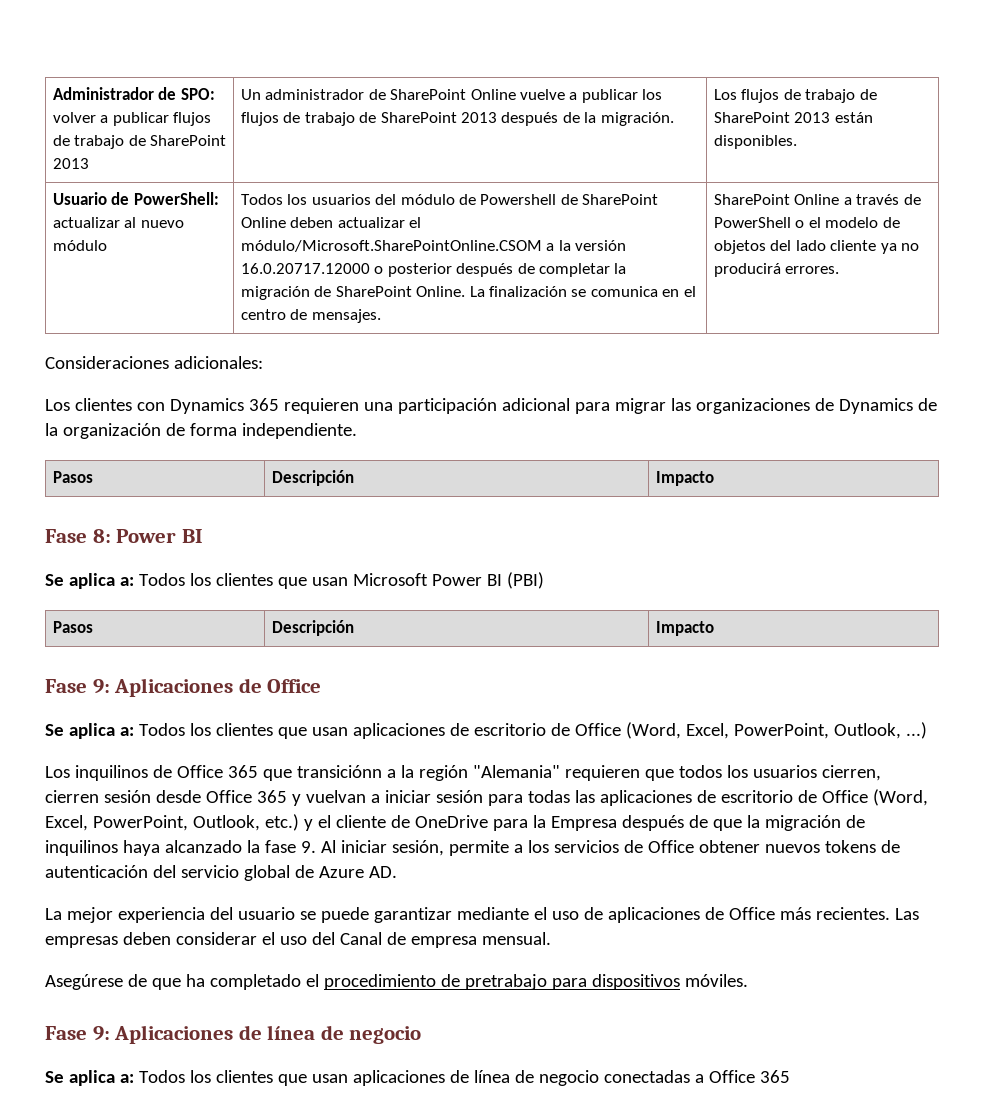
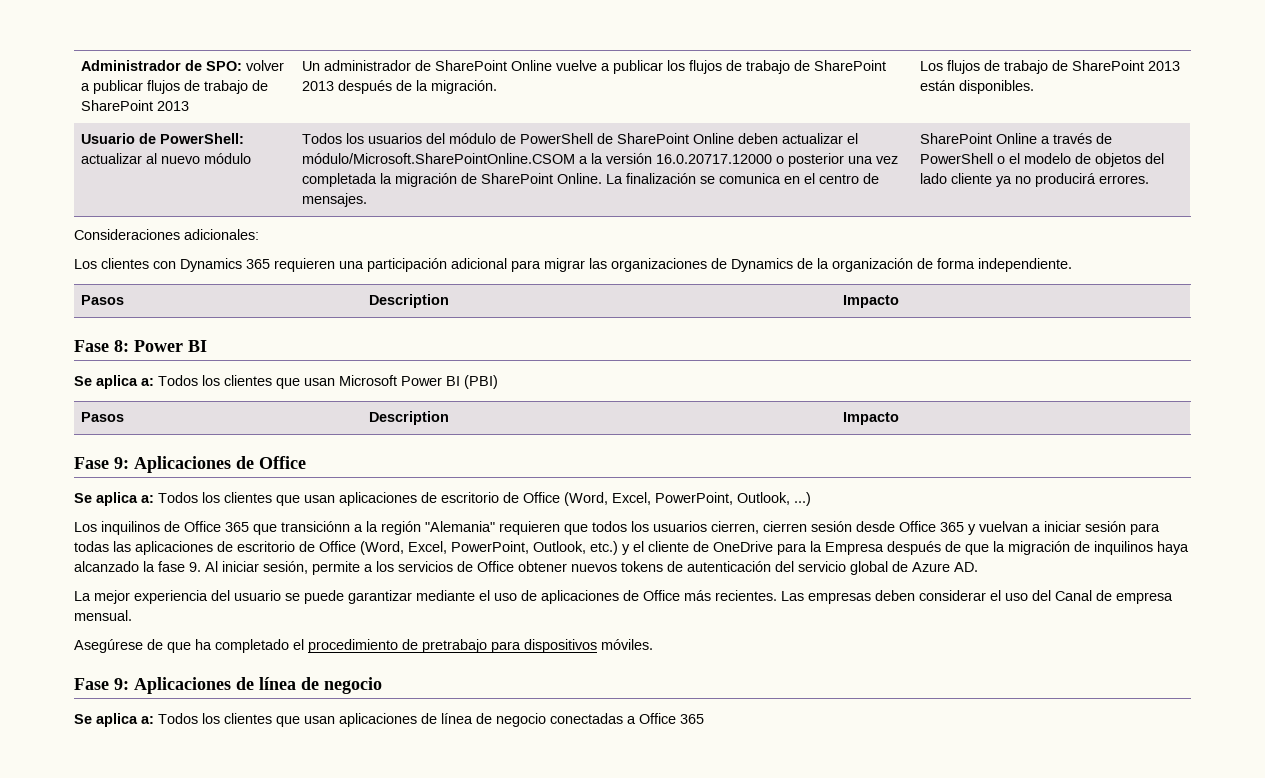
- Todos los usuarios del módulo de Powershell de SharePoint Online deben actualizar el módulo/Microsoft.SharePointOnline.CSOM a la versión 16.0.20717.12000 o posterior después de completar la migración de SharePoint Online.
+ Todos los usuarios del módulo de PowerShell de SharePoint Online deben actualizar el módulo/Microsoft.SharePointOnline.CSOM a la versión 16.0.20717.12000 o posterior una vez completada la migración de SharePoint Online.
  Los clientes con Dynamics 365 requieren una participación adicional para migrar las organizaciones de Dynamics de la organización de forma independiente.
- Pasos | Descripción | Impacto
+ Pasos | Description | Impacto
  Se aplica a: Todos los clientes que usan Microsoft Power BI (PBI)
- Pasos | Descripción | Impacto
+ Pasos | Description | Impacto

